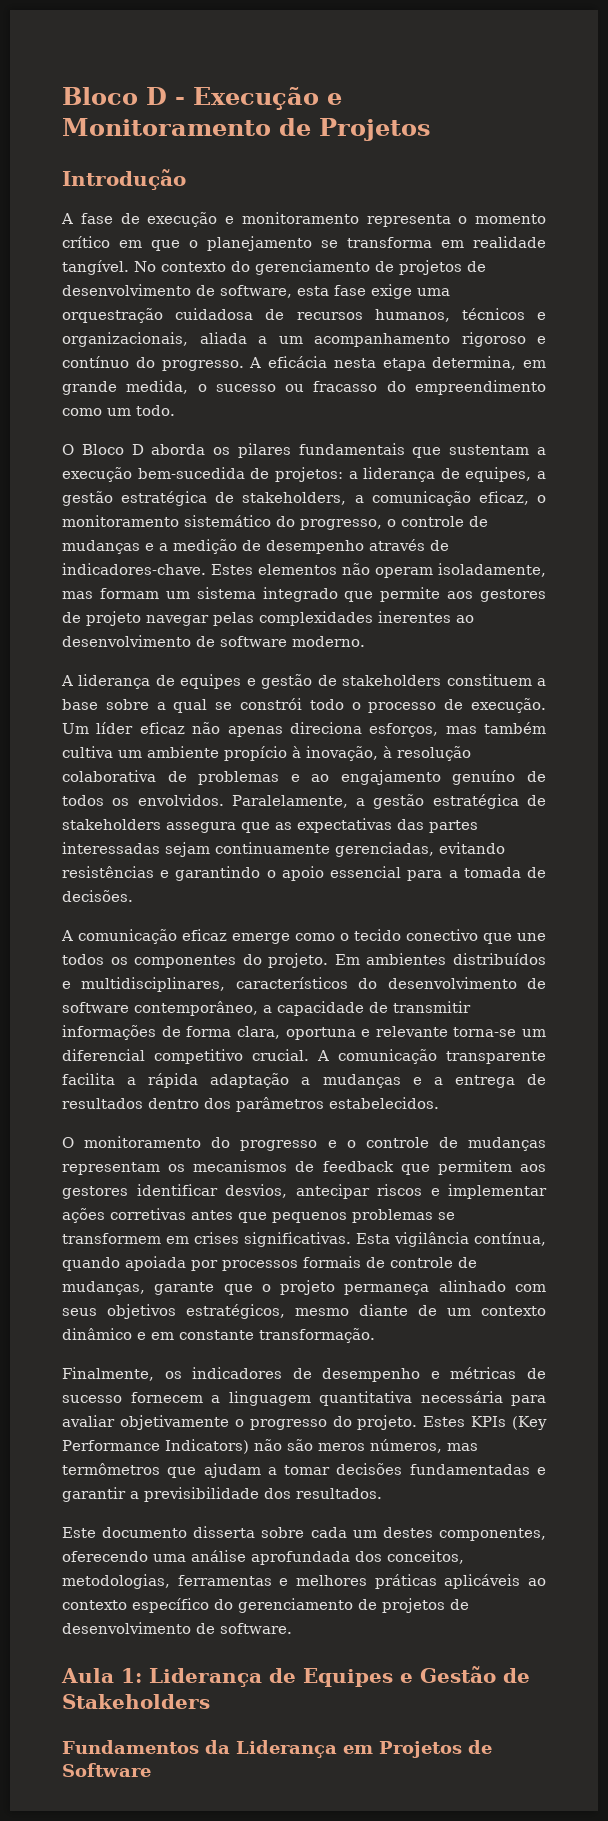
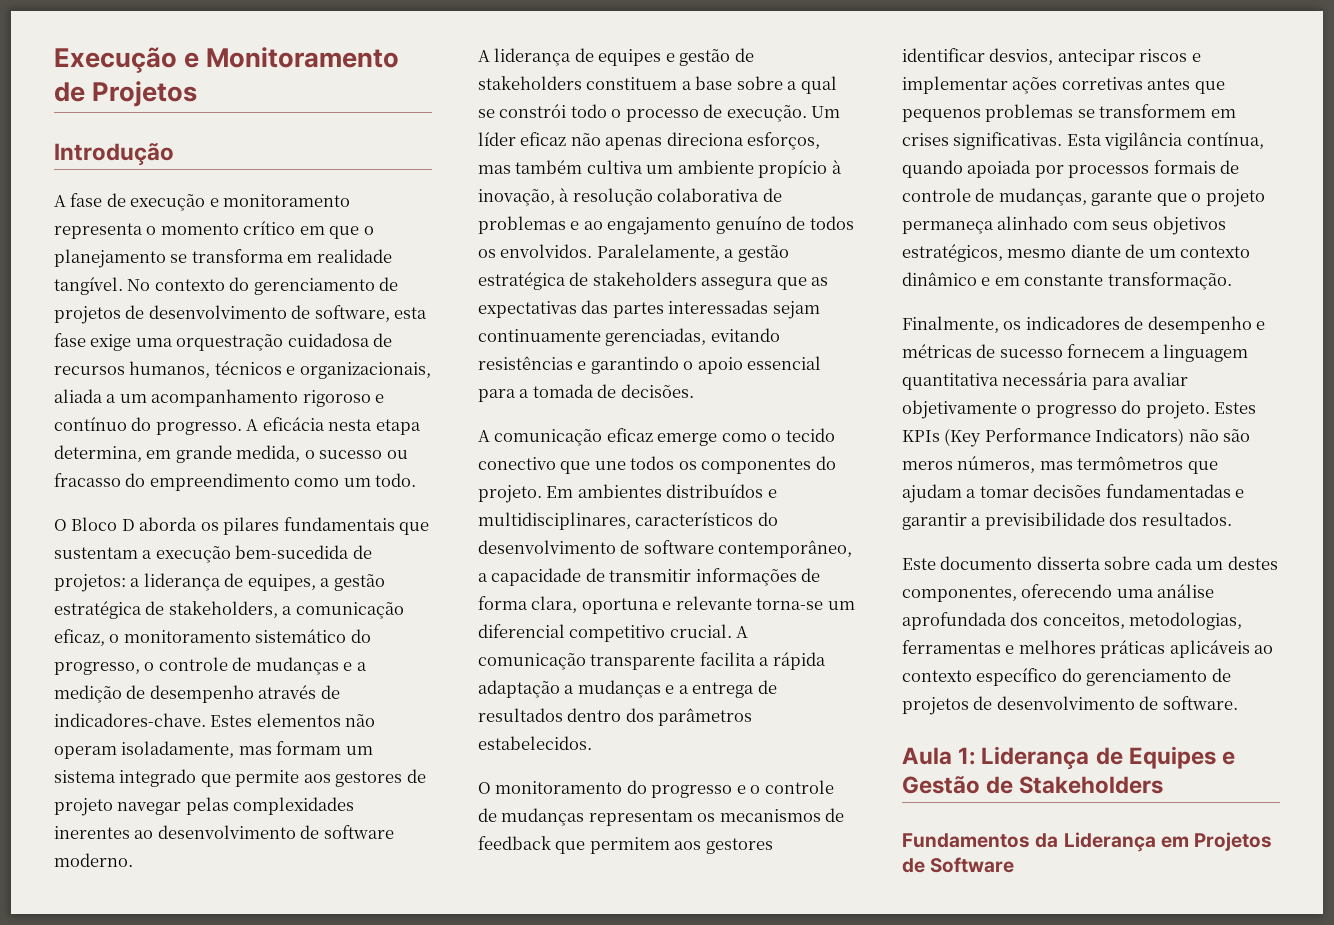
- Bloco D - Execução e Monitoramento de Projetos
+ Execução e Monitoramento de Projetos

